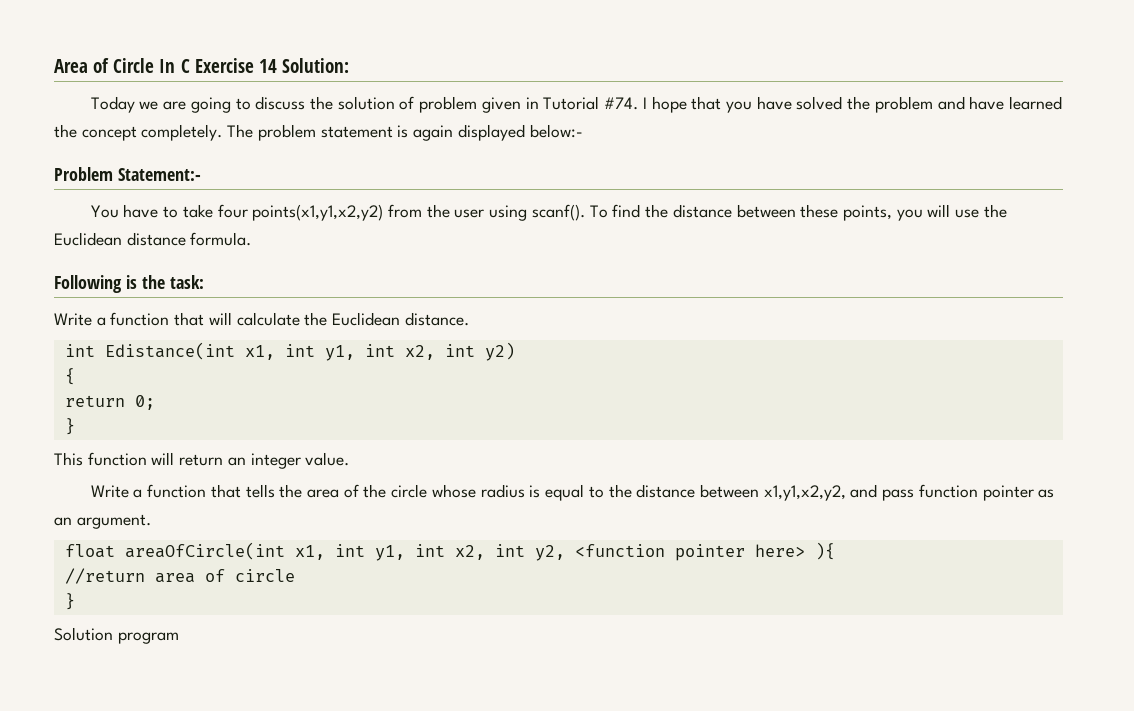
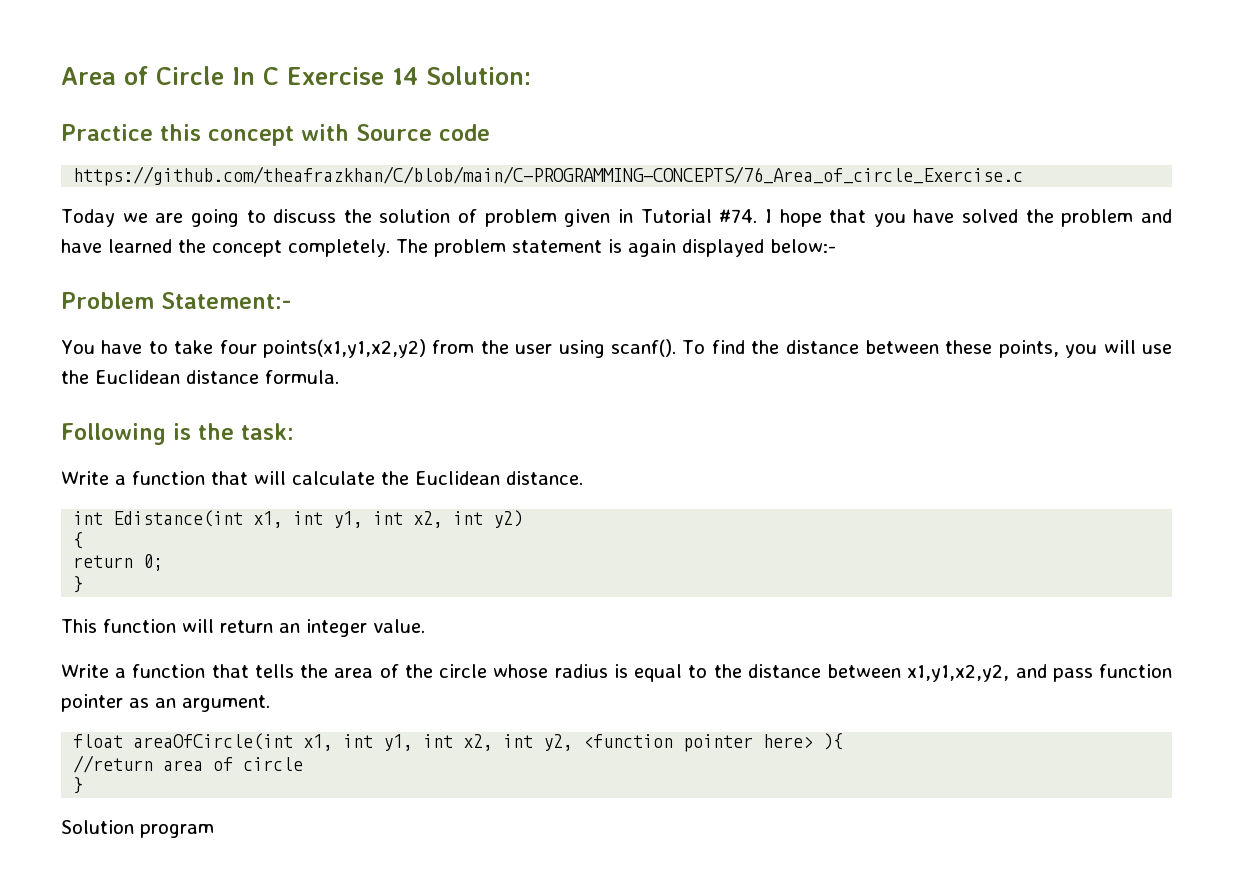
+ Practice this concept with Source code
+ https://github.com/theafrazkhan/C/blob/main/C-PROGRAMMING-CONCEPTS/76_Area_of_circle_Exercise.c

